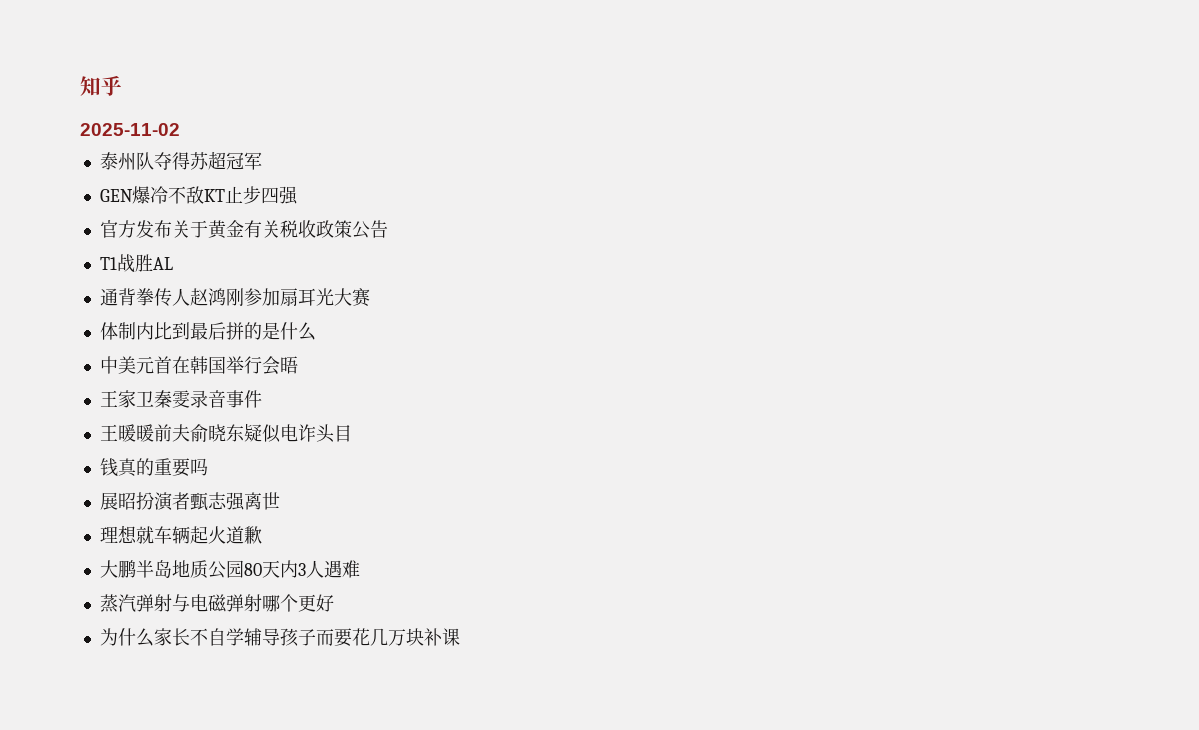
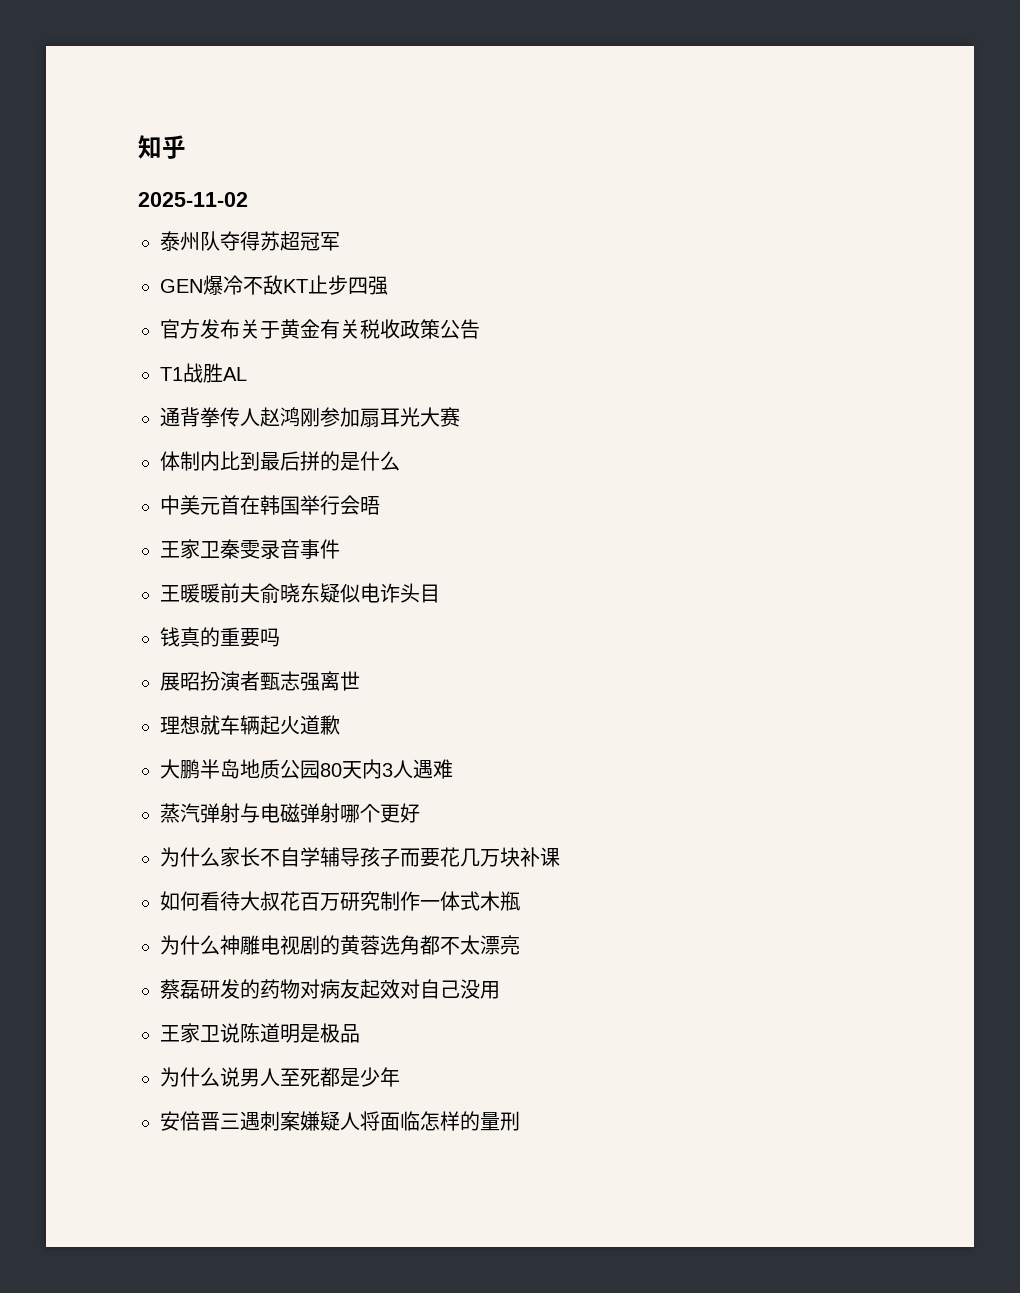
+ 如何看待大叔花百万研究制作一体式木瓶
+ 为什么神雕电视剧的黄蓉选角都不太漂亮
+ 蔡磊研发的药物对病友起效对自己没用
+ 王家卫说陈道明是极品
+ 为什么说男人至死都是少年
+ 安倍晋三遇刺案嫌疑人将面临怎样的量刑

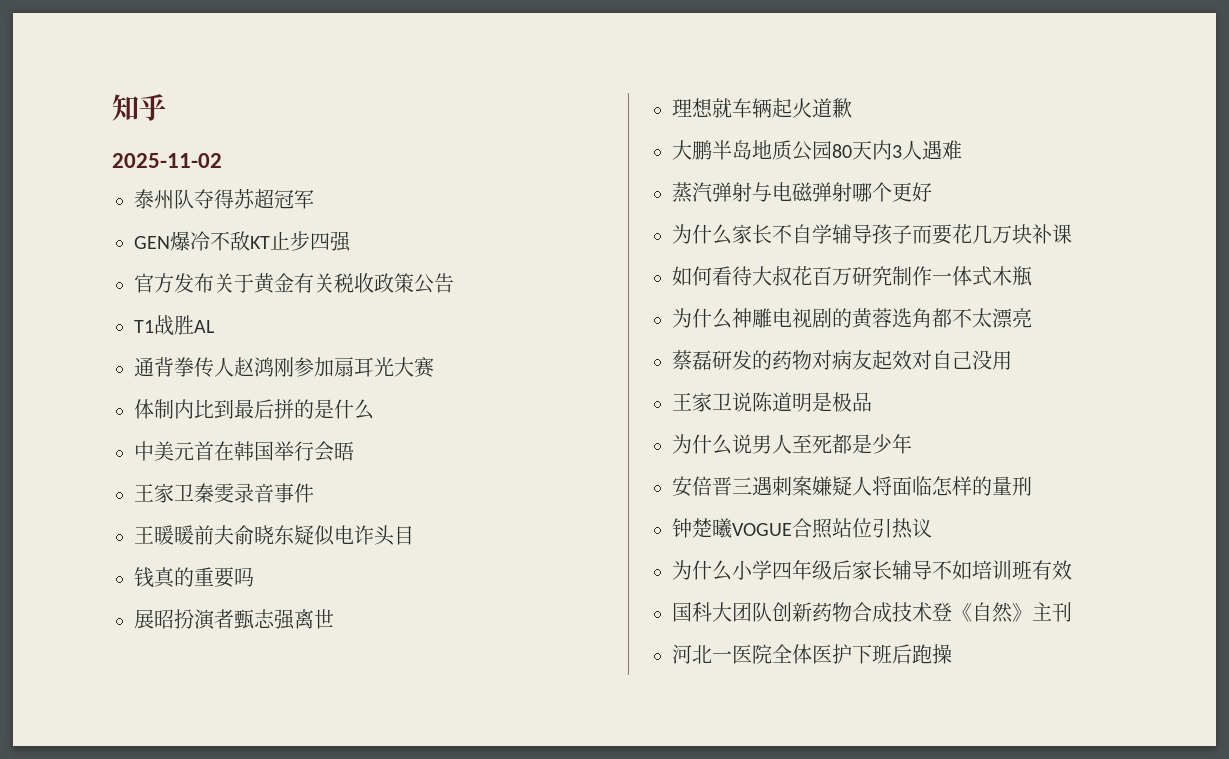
+ 钟楚曦VOGUE合照站位引热议
+ 为什么小学四年级后家长辅导不如培训班有效
+ 国科大团队创新药物合成技术登《自然》主刊
+ 河北一医院全体医护下班后跑操

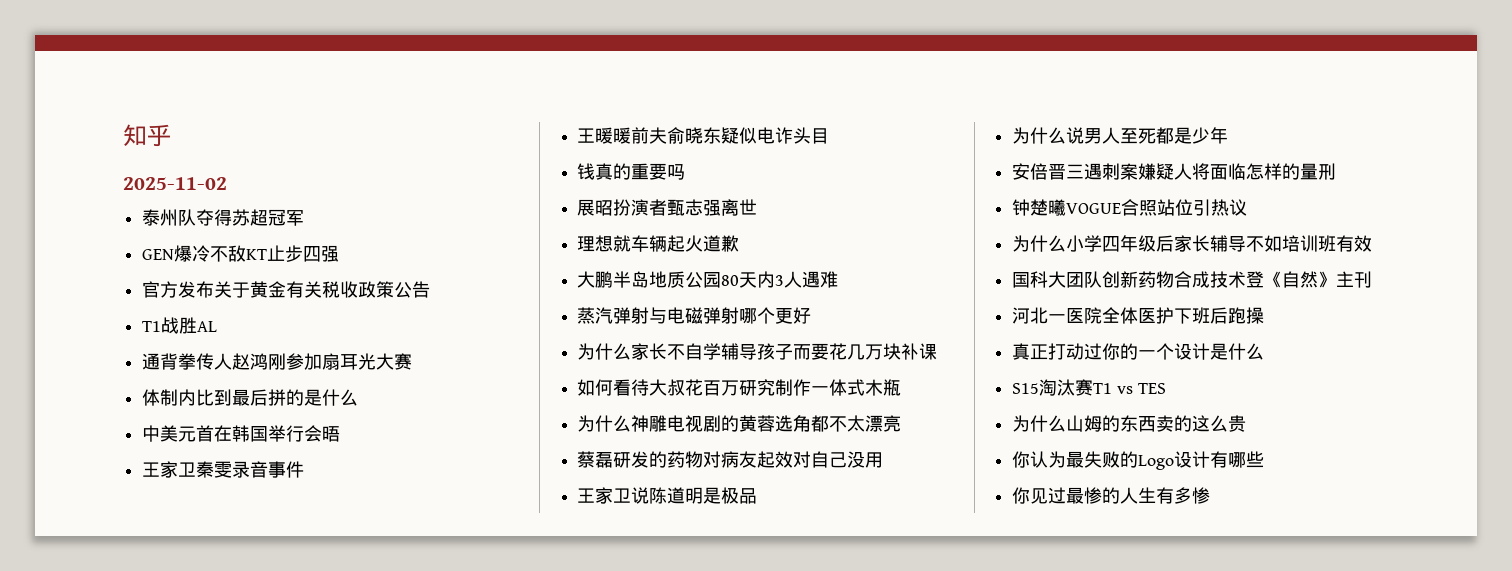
+ 真正打动过你的一个设计是什么
+ S15淘汰赛T1 vs TES
+ 为什么山姆的东西卖的这么贵
+ 你认为最失败的Logo设计有哪些
+ 你见过最惨的人生有多惨

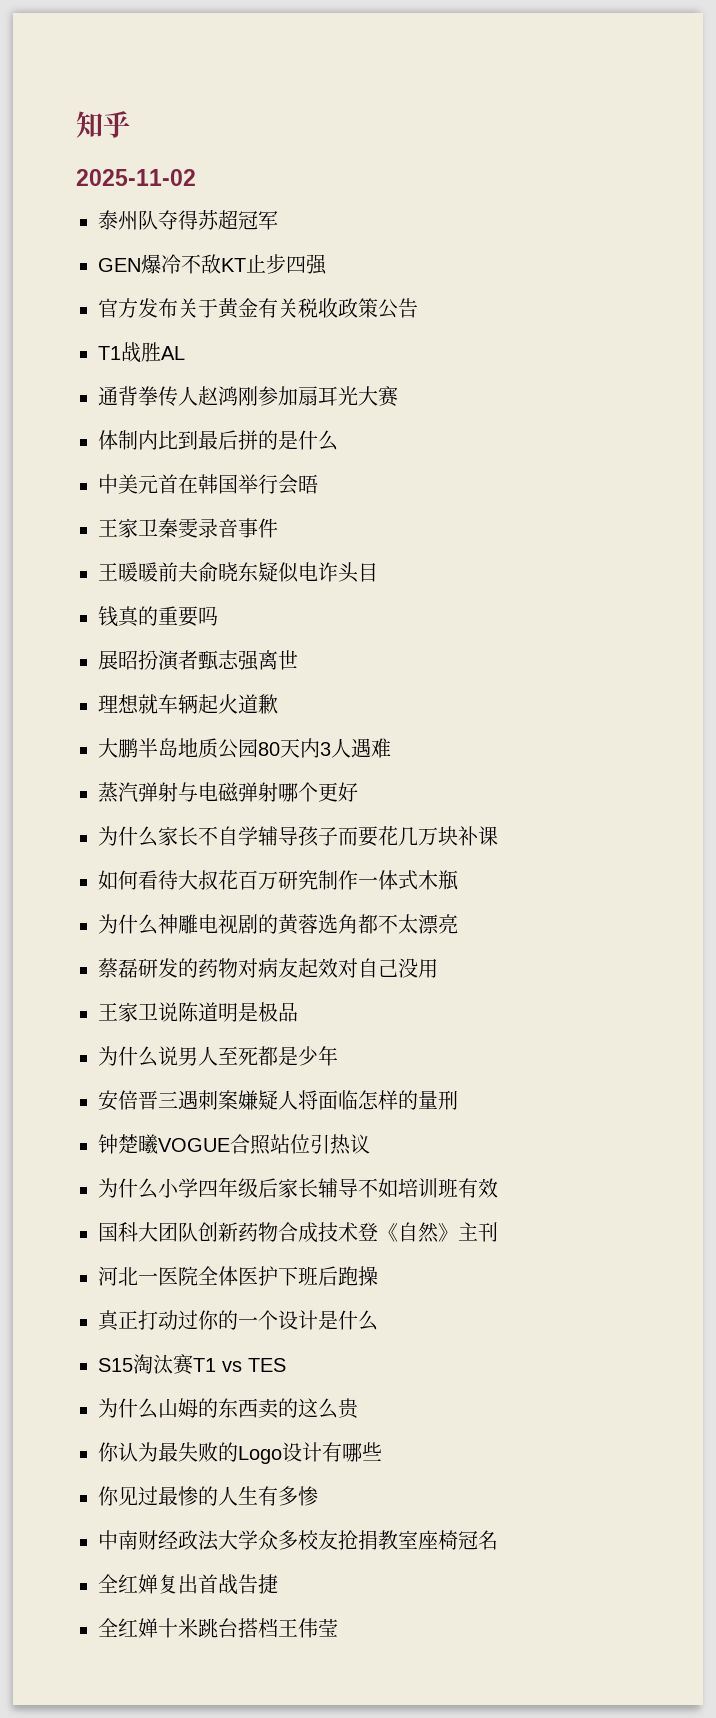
+ 中南财经政法大学众多校友抢捐教室座椅冠名
+ 全红婵复出首战告捷
+ 全红婵十米跳台搭档王伟莹

